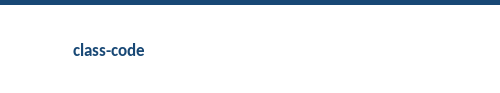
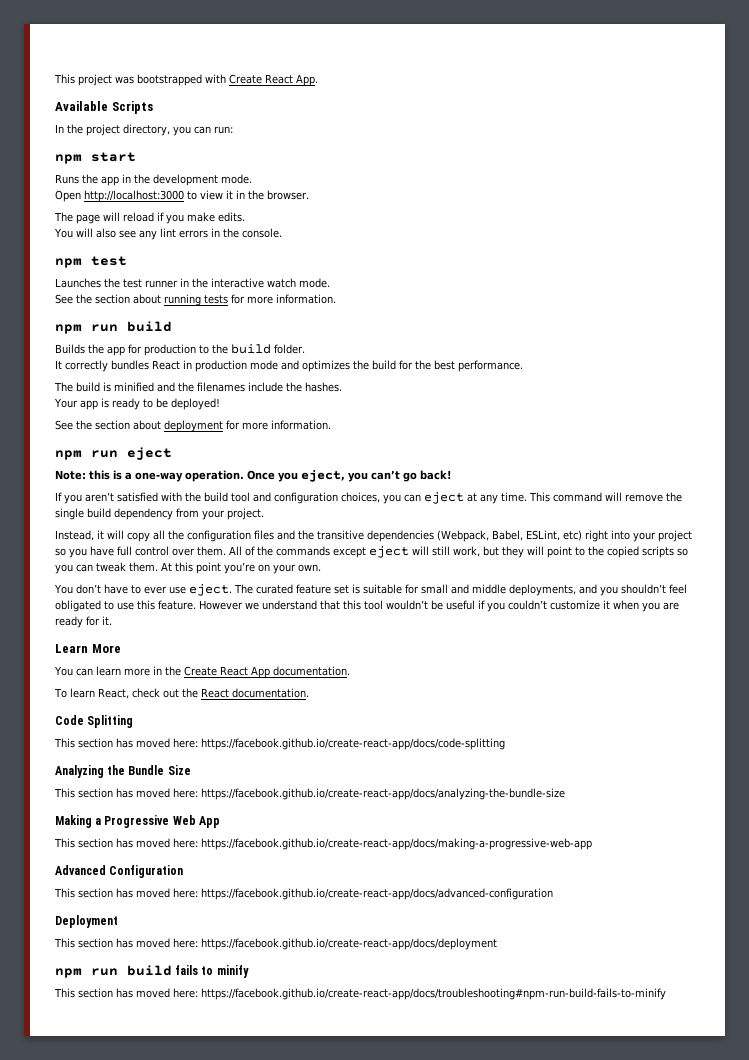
- class-code
+ This project was bootstrapped with Create React App.
+ Available Scripts
+ In the project directory, you can run:
+ npm start
+ Runs the app in the development mode.
+ Open http://localhost:3000 to view it in the browser.
+ The page will reload if you make edits.
+ You will also see any lint errors in the console.
+ npm test
+ Launches the test runner in the interactive watch mode.
+ See the section about running tests for more information.
+ npm run build
+ Builds the app for production to the build folder.
+ It correctly bundles React in production mode and optimizes the build for the best performance.
+ The build is minified and the filenames include the hashes.
+ Your app is ready to be deployed!
+ See the section about deployment for more information.
+ npm run eject
+ Note: this is a one-way operation. Once you eject, you can’t go back!
+ If you aren’t satisfied with the build tool and configuration choices, you can eject at any time. This command will remove the single build dependency from your project.
+ Instead, it will copy all the configuration files and the transitive dependencies (Webpack, Babel, ESLint, etc) right into your project so you have full control over them. All of the commands except eject will still work, but they will point to the copied scripts so you can tweak them. At this point you’re on your own.
+ You don’t have to ever use eject. The curated feature set is suitable for small and middle deployments, and you shouldn’t feel obligated to use this feature. However we understand that this tool wouldn’t be useful if you couldn’t customize it when you are ready for it.
+ Learn More
+ You can learn more in the Create React App documentation.
+ To learn React, check out the React documentation.
+ Code Splitting
+ This section has moved here: https://facebook.github.io/create-react-app/docs/code-splitting
+ Analyzing the Bundle Size
+ This section has moved here: https://facebook.github.io/create-react-app/docs/analyzing-the-bundle-size
+ Making a Progressive Web App
+ This section has moved here: https://facebook.github.io/create-react-app/docs/making-a-progressive-web-app
+ Advanced Configuration
+ This section has moved here: https://facebook.github.io/create-react-app/docs/advanced-configuration
+ Deployment
+ This section has moved here: https://facebook.github.io/create-react-app/docs/deployment
+ npm run build fails to minify
+ This section has moved here: https://facebook.github.io/create-react-app/docs/troubleshooting#npm-run-build-fails-to-minify

